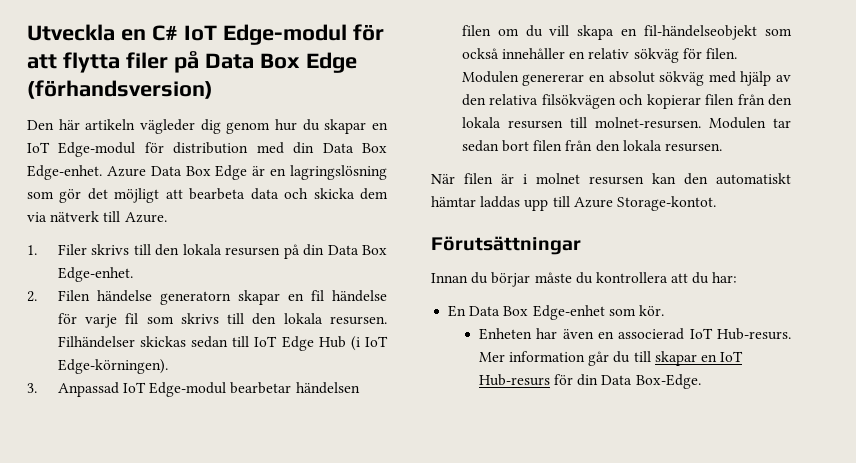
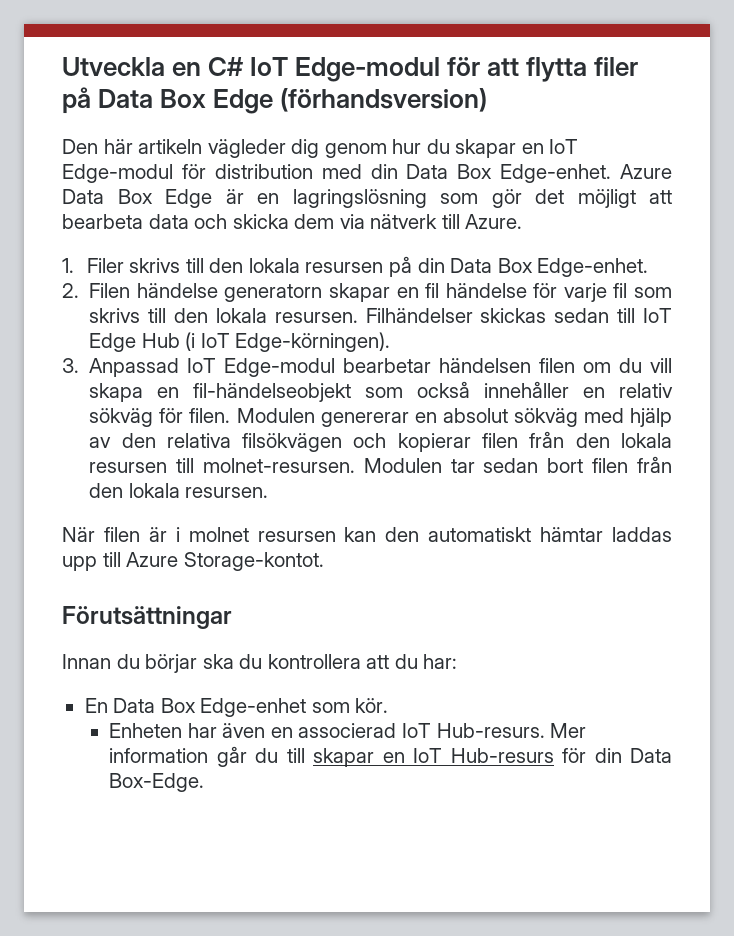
- Innan du börjar måste du kontrollera att du har:
+ Innan du börjar ska du kontrollera att du har:

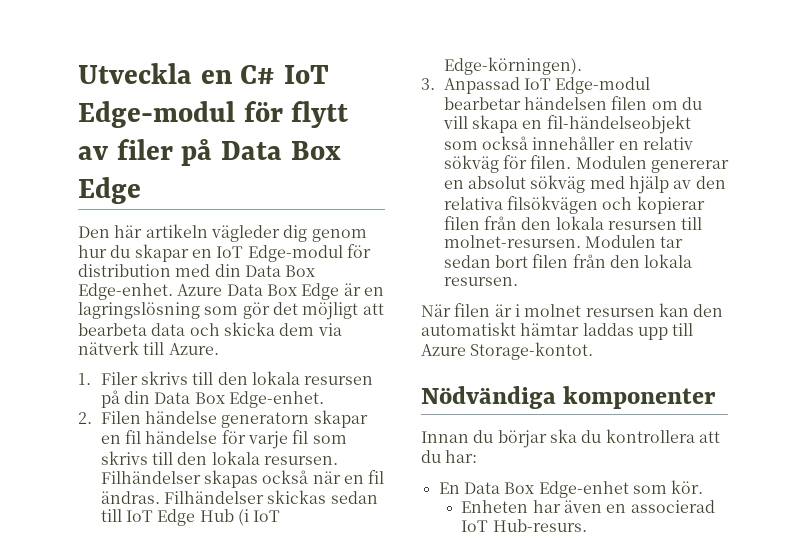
- Utveckla en C# IoT Edge-modul för att flytta filer på Data Box Edge (förhandsversion)
+ Utveckla en C# IoT Edge-modul för flytt av filer på Data Box Edge
- Filhändelser skickas sedan till IoT Edge Hub (i IoT Edge-körningen).
+ Filhändelser skapas också när en fil ändras. Filhändelser skickas sedan till IoT Edge Hub (i IoT Edge-körningen).
- Förutsättningar
+ Nödvändiga komponenter
- Mer information går du till skapar en IoT Hub-resurs för din Data Box-Edge.

